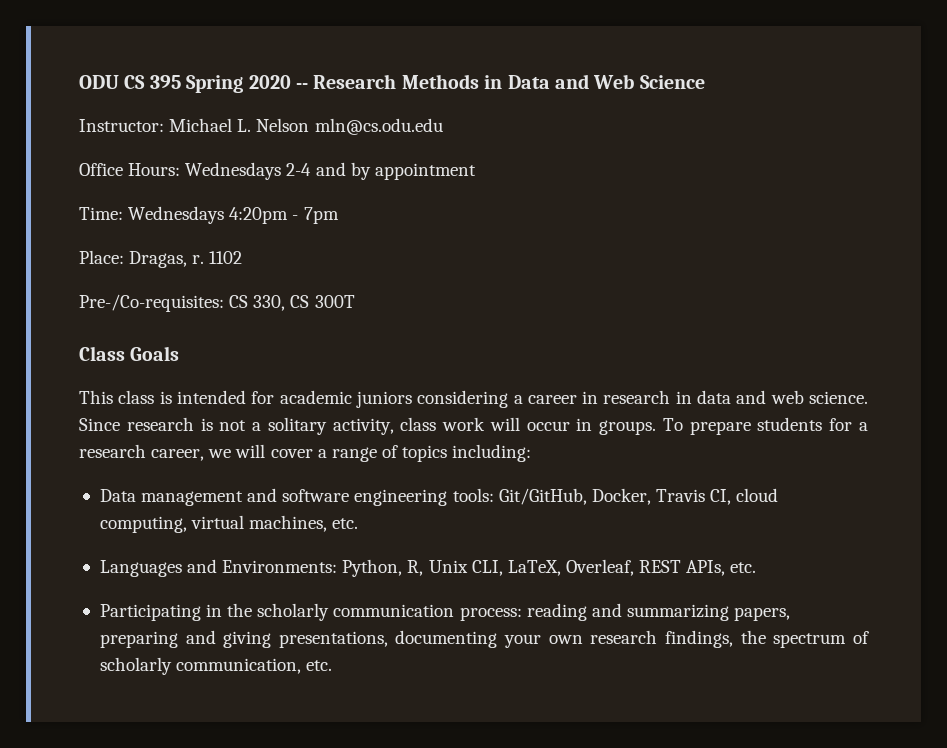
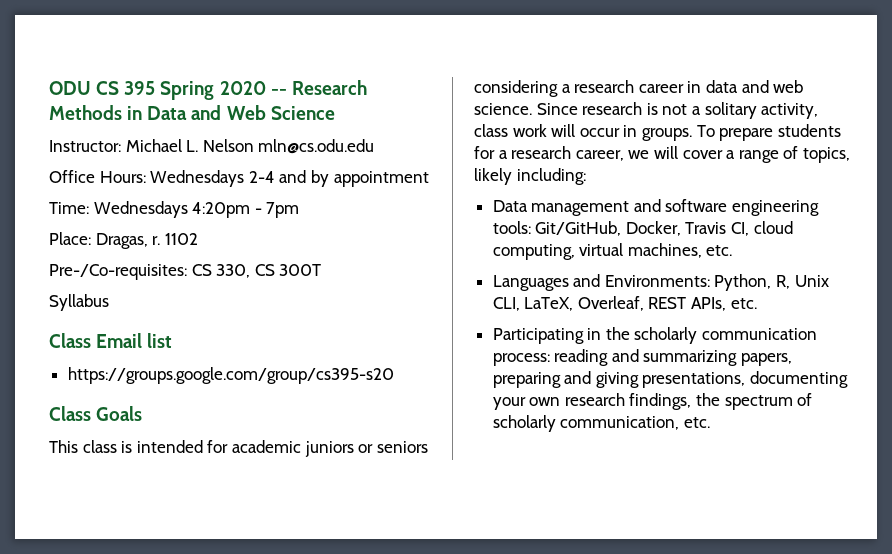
+ Syllabus
+ Class Email list
+ https://groups.google.com/group/cs395-s20
- This class is intended for academic juniors considering a career in research in data and web science.
+ This class is intended for academic juniors or seniors considering a research career in data and web science.
- To prepare students for a research career, we will cover a range of topics including:
+ To prepare students for a research career, we will cover a range of topics, likely including:

